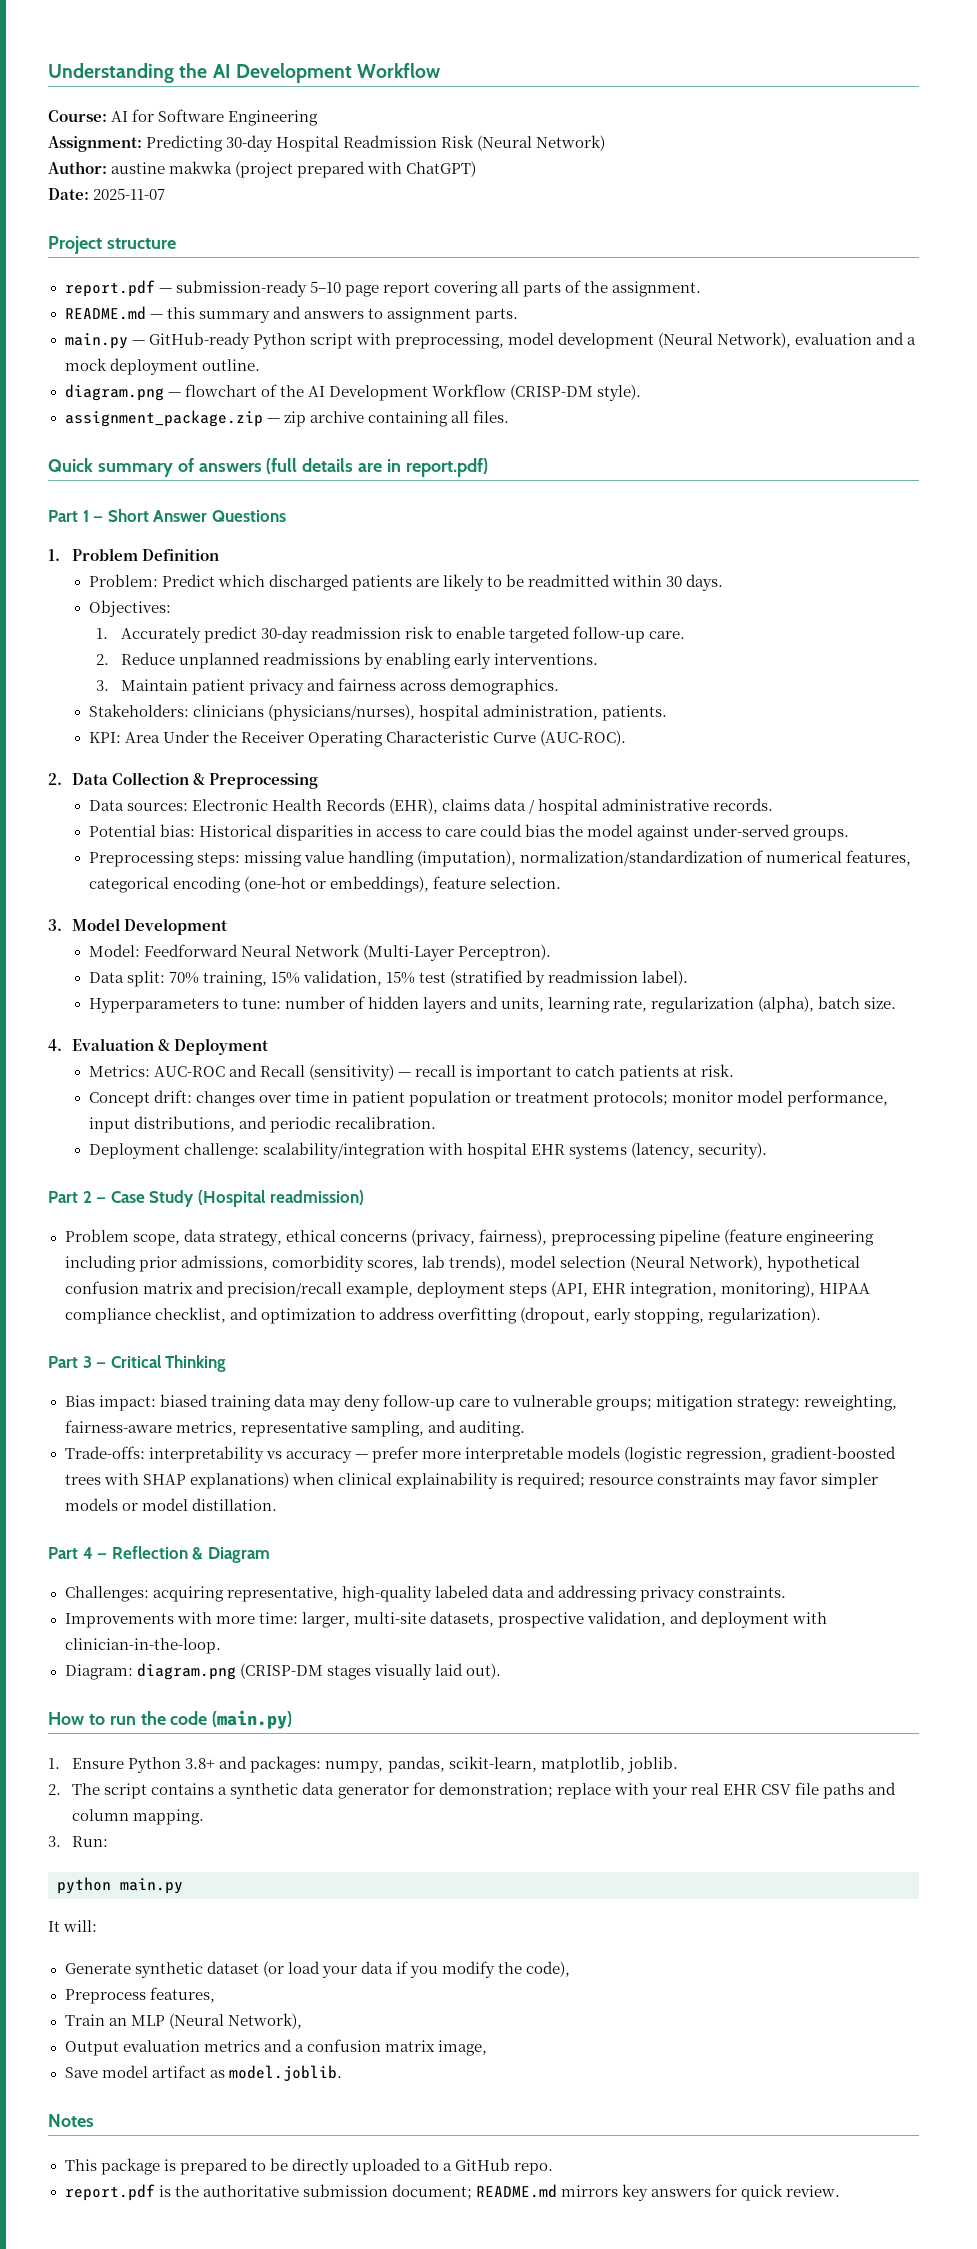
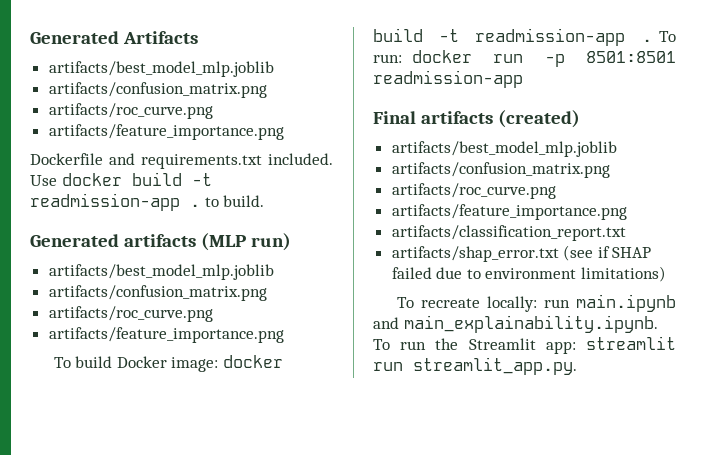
- Understanding the AI Development Workflow
- Course: AI for Software Engineering
- Assignment: Predicting 30-day Hospital Readmission Risk (Neural Network)
- Author: austine makwka (project prepared with ChatGPT)
- Date: 2025-11-07
- Project structure
- report.pdf — submission-ready 5–10 page report covering all parts of the assignment.
- README.md — this summary and answers to assignment parts.
- main.py — GitHub-ready Python script with preprocessing, model development (Neural Network), evaluation and a mock deployment outline.
- diagram.png — flowchart of the AI Development Workflow (CRISP-DM style).
- assignment_package.zip — zip archive containing all files.
- Quick summary of answers (full details are in report.pdf)
- Part 1 — Short Answer Questions
- 1. Problem Definition
- Problem: Predict which discharged patients are likely to be readmitted within 30 days.
- Objectives:
- 1. Accurately predict 30-day readmission risk to enable targeted follow-up care.
- 2. Reduce unplanned readmissions by enabling early interventions.
- 3. Maintain patient privacy and fairness across demographics.
- Stakeholders: clinicians (physicians/nurses), hospital administration, patients.
- KPI: Area Under the Receiver Operating Characteristic Curve (AUC-ROC).
- 2. Data Collection & Preprocessing
- Data sources: Electronic Health Records (EHR), claims data / hospital administrative records.
- Potential bias: Historical disparities in access to care could bias the model against under-served groups.
- Preprocessing steps: missing value handling (imputation), normalization/standardization of numerical features, categorical encoding (one-hot or embeddings), feature selection.
- 3. Model Development
- Model: Feedforward Neural Network (Multi-Layer Perceptron).
- Data split: 70% training, 15% validation, 15% test (stratified by readmission label).
- Hyperparameters to tune: number of hidden layers and units, learning rate, regularization (alpha), batch size.
- 4. Evaluation & Deployment
- Metrics: AUC-ROC and Recall (sensitivity) — recall is important to catch patients at risk.
- Concept drift: changes over time in patient population or treatment protocols; monitor model performance, input distributions, and periodic recalibration.
- Deployment challenge: scalability/integration with hospital EHR systems (latency, security).
- Part 2 — Case Study (Hospital readmission)
- Problem scope, data strategy, ethical concerns (privacy, fairness), preprocessing pipeline (feature engineering including prior admissions, comorbidity scores, lab trends), model selection (Neural Network), hypothetical confusion matrix and precision/recall example, deployment steps (API, EHR integration, monitoring), HIPAA compliance checklist, and optimization to address overfitting (dropout, early stopping, regularization).
- Part 3 — Critical Thinking
- Bias impact: biased training data may deny follow-up care to vulnerable groups; mitigation strategy: reweighting, fairness-aware metrics, representative sampling, and auditing.
- Trade-offs: interpretability vs accuracy — prefer more interpretable models (logistic regression, gradient-boosted trees with SHAP explanations) when clinical explainability is required; resource constraints may favor simpler models or model distillation.
- Part 4 — Reflection & Diagram
- Challenges: acquiring representative, high-quality labeled data and addressing privacy constraints.
- Improvements with more time: larger, multi-site datasets, prospective validation, and deployment with clinician-in-the-loop.
- Diagram: diagram.png (CRISP-DM stages visually laid out).
- How to run the code (main.py)
- 1. Ensure Python 3.8+ and packages: numpy, pandas, scikit-learn, matplotlib, joblib.
- 2. The script contains a synthetic data generator for demonstration; replace with your real EHR CSV file paths and column mapping.
- 3. Run:
- python main.py
- It will:
- Generate synthetic dataset (or load your data if you modify the code),
- Preprocess features,
- Train an MLP (Neural Network),
- Output evaluation metrics and a confusion matrix image,
- Save model artifact as model.joblib.
- Notes
- This package is prepared to be directly uploaded to a GitHub repo.
- report.pdf is the authoritative submission document; README.md mirrors key answers for quick review.
+ Generated Artifacts
+ artifacts/best_model_mlp.joblib
+ artifacts/confusion_matrix.png
+ artifacts/roc_curve.png
+ artifacts/feature_importance.png
+ Dockerfile and requirements.txt included. Use docker build -t readmission-app . to build.
+ Generated artifacts (MLP run)
+ artifacts/best_model_mlp.joblib
+ artifacts/confusion_matrix.png
+ artifacts/roc_curve.png
+ artifacts/feature_importance.png
+ To build Docker image: docker build -t readmission-app . To run: docker run -p 8501:8501 readmission-app
+ Final artifacts (created)
+ artifacts/best_model_mlp.joblib
+ artifacts/confusion_matrix.png
+ artifacts/roc_curve.png
+ artifacts/feature_importance.png
+ artifacts/classification_report.txt
+ artifacts/shap_error.txt (see if SHAP failed due to environment limitations)
+ To recreate locally: run main.ipynb and main_explainability.ipynb. To run the Streamlit app: streamlit run streamlit_app.py.

